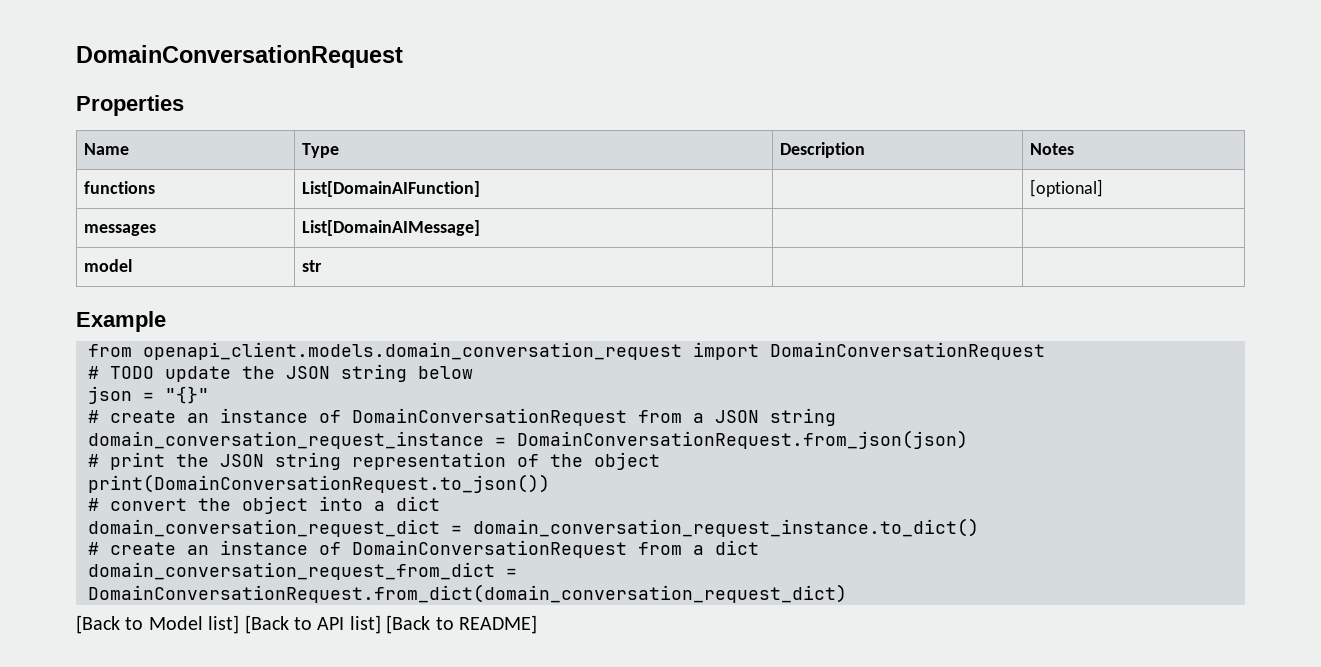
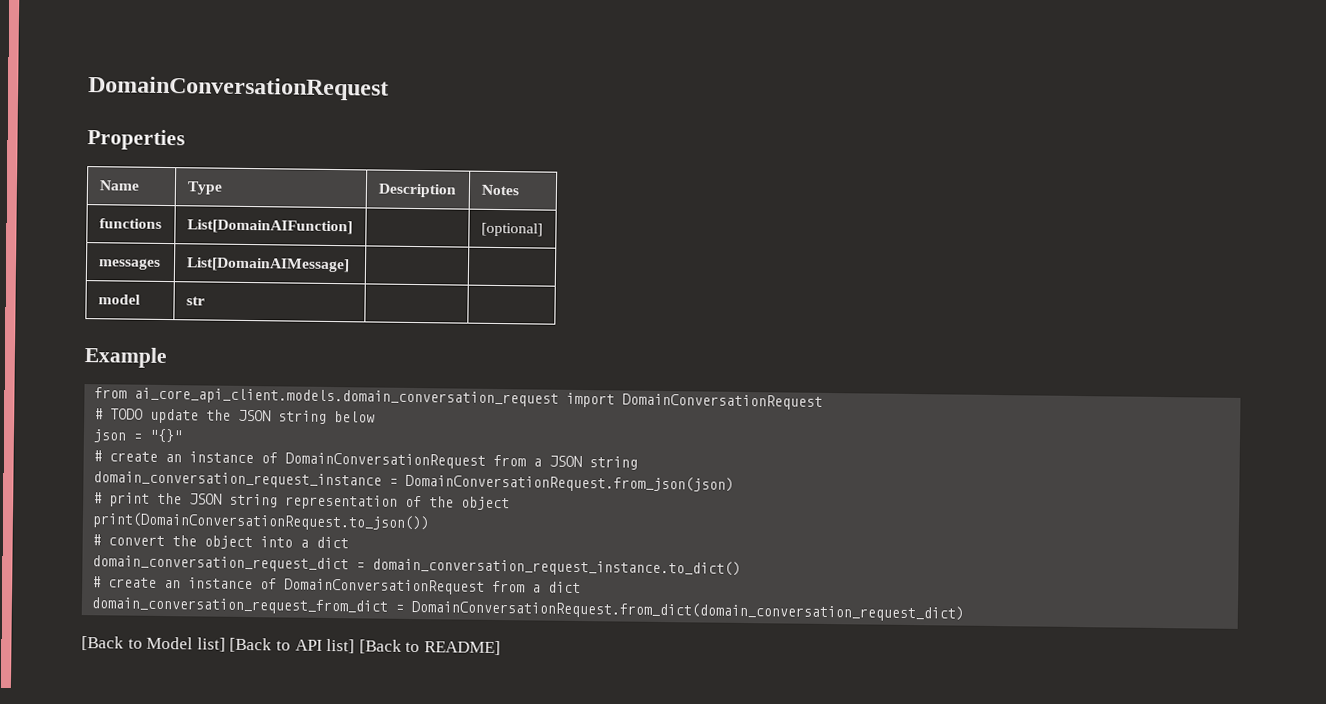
- from openapi_client.models.domain_conversation_request import DomainConversationRequest
+ from ai_core_api_client.models.domain_conversation_request import DomainConversationRequest

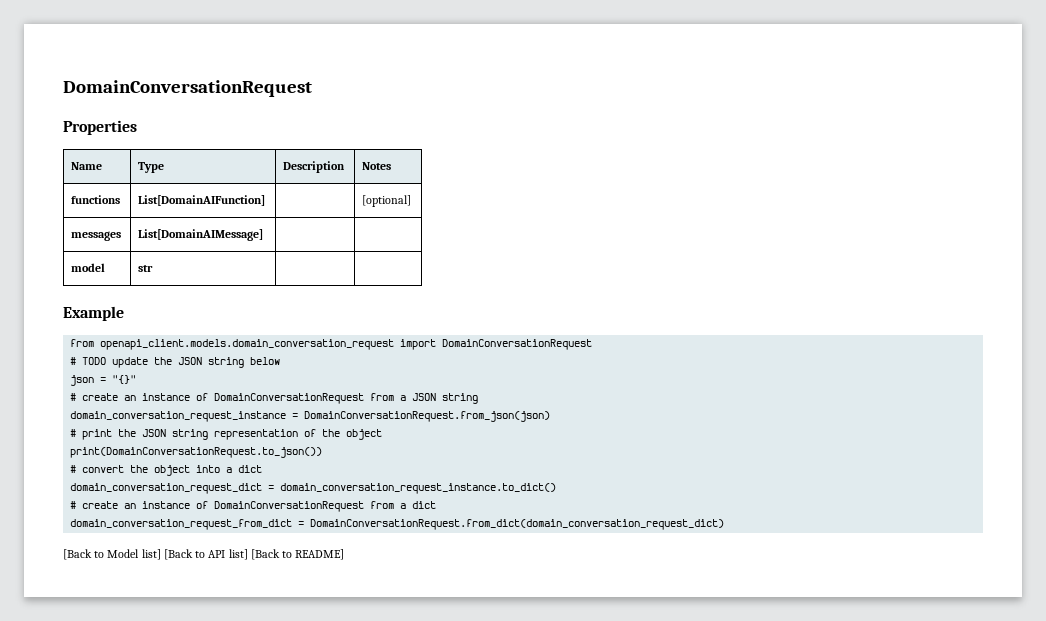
- from ai_core_api_client.models.domain_conversation_request import DomainConversationRequest
+ from openapi_client.models.domain_conversation_request import DomainConversationRequest

